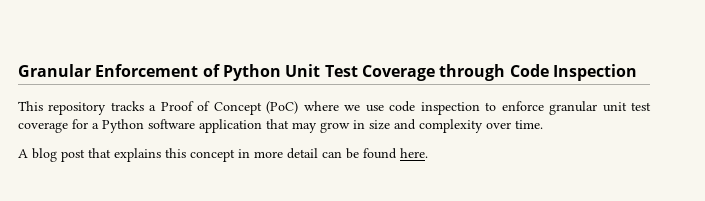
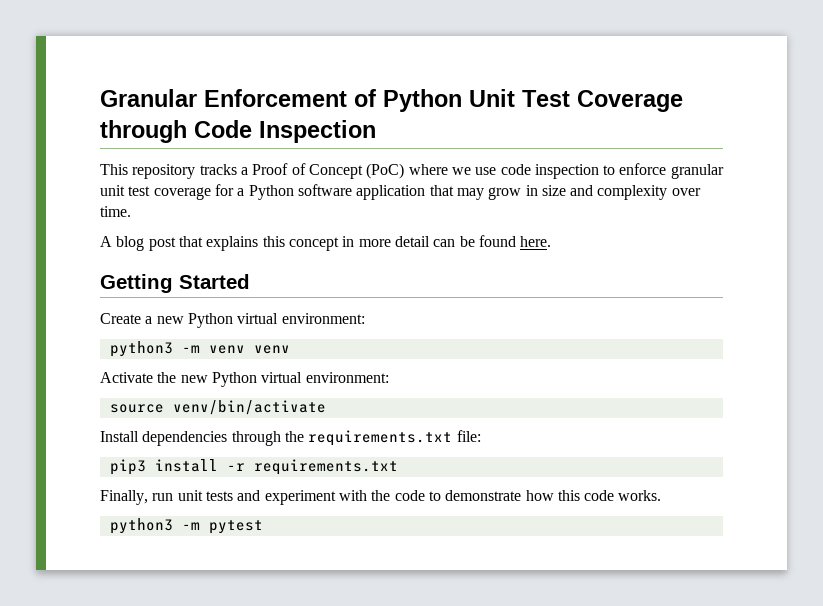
+ Getting Started
+ Create a new Python virtual environment:
+ python3 -m venv venv
+ Activate the new Python virtual environment:
+ source venv/bin/activate
+ Install dependencies through the requirements.txt file:
+ pip3 install -r requirements.txt
+ Finally, run unit tests and experiment with the code to demonstrate how this code works.
+ python3 -m pytest

